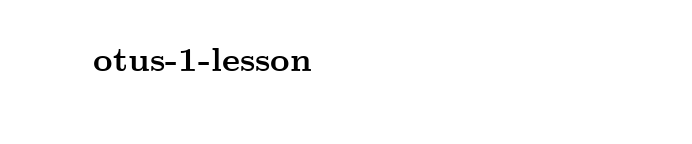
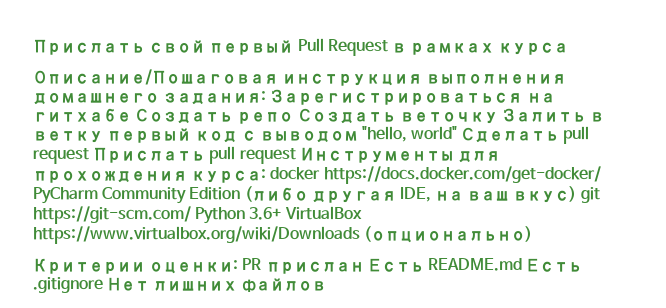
- otus-1-lesson
+ Прислать свой первый Pull Request в рамках курса
+ Описание/Пошаговая инструкция выполнения домашнего задания: Зарегистрироваться на гитхабе Создать репо Создать веточку Залить в ветку первый код с выводом "hello, world" Сделать pull request Прислать pull request Инструменты для прохождения курса: docker https://docs.docker.com/get-docker/ PyCharm Community Edition (либо другая IDE, на ваш вкус) git https://git-scm.com/ Python 3.6+ VirtualBox https://www.virtualbox.org/wiki/Downloads (опционально)
+ Критерии оценки: PR прислан Есть README.md Есть .gitignore Нет лишних файлов

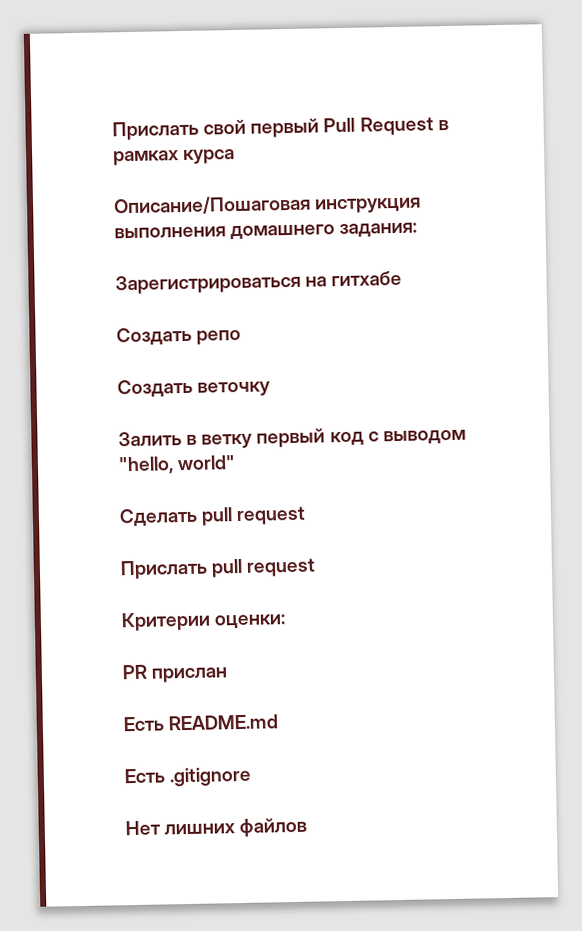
- Описание/Пошаговая инструкция выполнения домашнего задания: Зарегистрироваться на гитхабе Создать репо Создать веточку Залить в ветку первый код с выводом "hello, world" Сделать pull request Прислать pull request Инструменты для прохождения курса: docker https://docs.docker.com/get-docker/ PyCharm Community Edition (либо другая IDE, на ваш вкус) git https://git-scm.com/ Python 3.6+ VirtualBox https://www.virtualbox.org/wiki/Downloads (опционально)
+ Описание/Пошаговая инструкция выполнения домашнего задания:
+ Зарегистрироваться на гитхабе
+ Создать репо
+ Создать веточку
+ Залить в ветку первый код с выводом "hello, world"
+ Сделать pull request
+ Прислать pull request
- Критерии оценки: PR прислан Есть README.md Есть .gitignore Нет лишних файлов
+ Критерии оценки:
+ PR прислан
+ Есть README.md
+ Есть .gitignore
+ Нет лишних файлов

